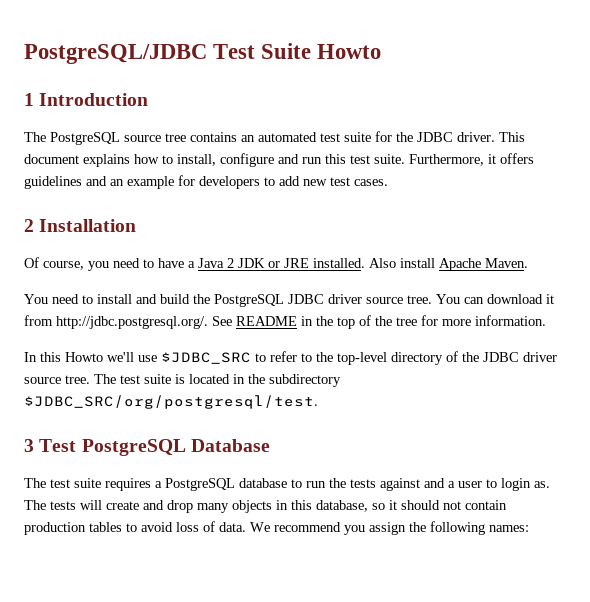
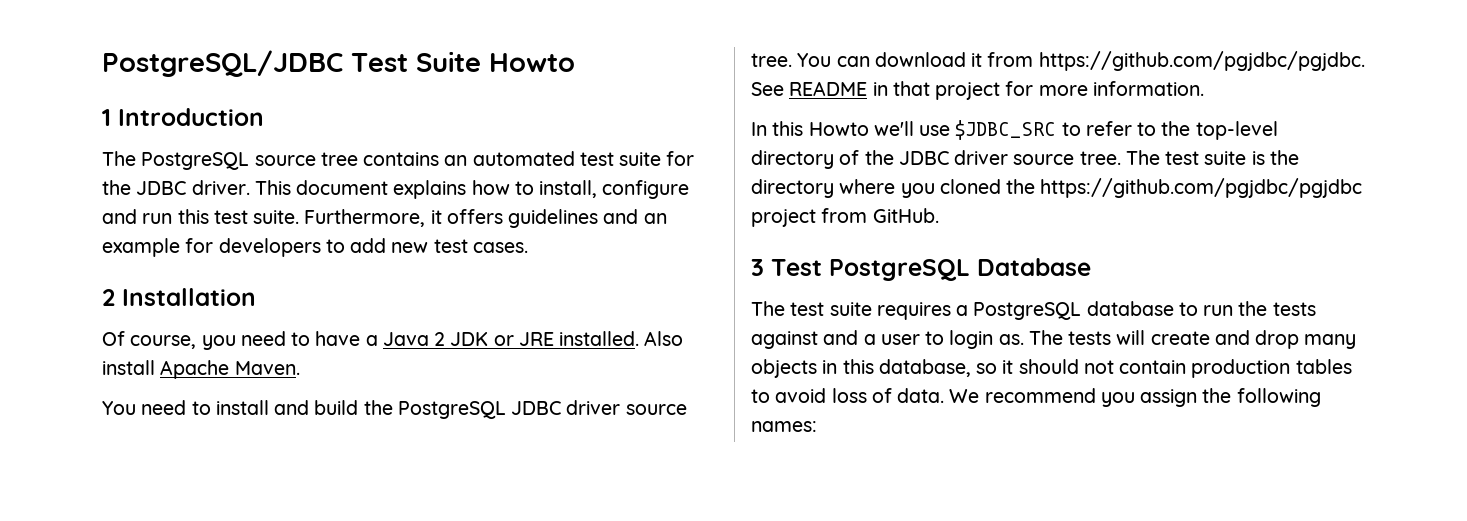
- You can download it from http://jdbc.postgresql.org/. See README in the top of the tree for more information.
+ You can download it from https://github.com/pgjdbc/pgjdbc. See README in that project for more information.
- The test suite is located in the subdirectory $JDBC_SRC/org/postgresql/test.
+ The test suite is the directory where you cloned the https://github.com/pgjdbc/pgjdbc project from GitHub.

